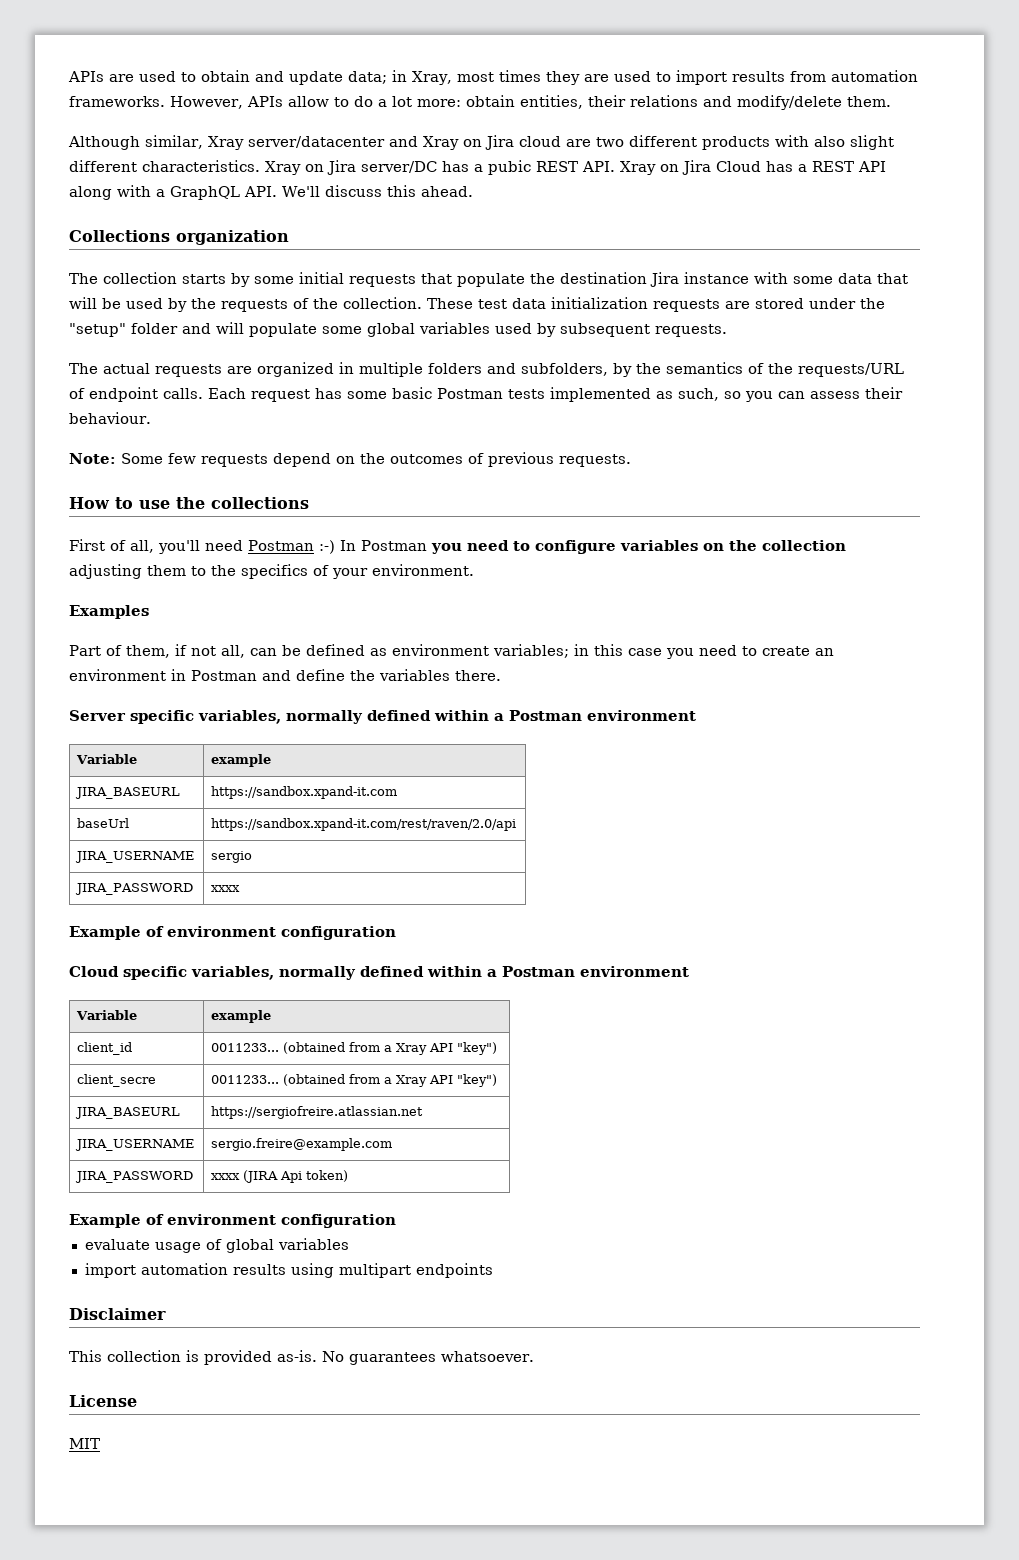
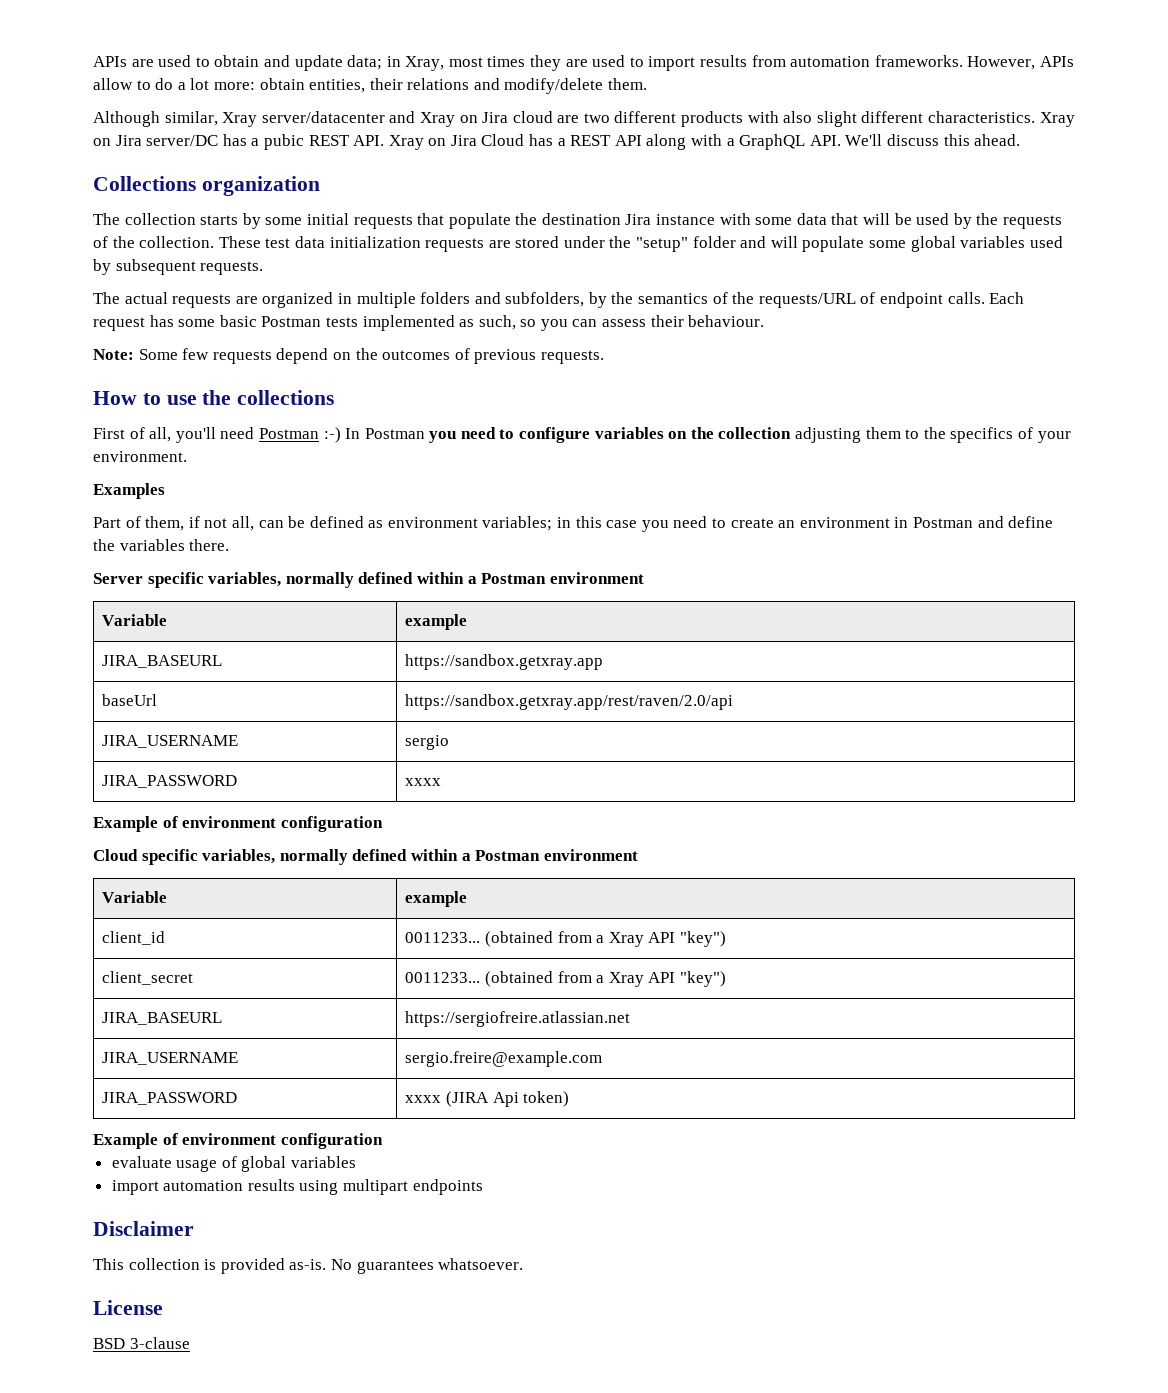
- JIRA_BASEURL | https://sandbox.xpand-it.com
+ JIRA_BASEURL | https://sandbox.getxray.app
- baseUrl | https://sandbox.xpand-it.com/rest/raven/2.0/api
+ baseUrl | https://sandbox.getxray.app/rest/raven/2.0/api
- client_secre | 0011233... (obtained from a Xray API "key")
+ client_secret | 0011233... (obtained from a Xray API "key")
- MIT
+ BSD 3-clause

